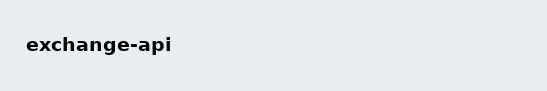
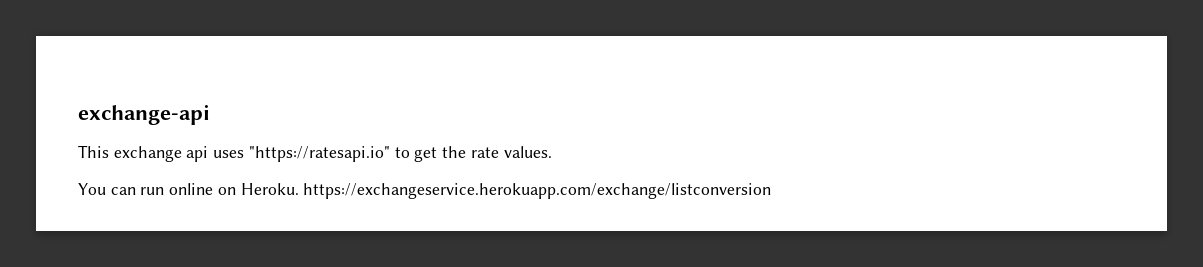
+ This exchange api uses "https://ratesapi.io" to get the rate values.
+ You can run online on Heroku. https://exchangeservice.herokuapp.com/exchange/listconversion

